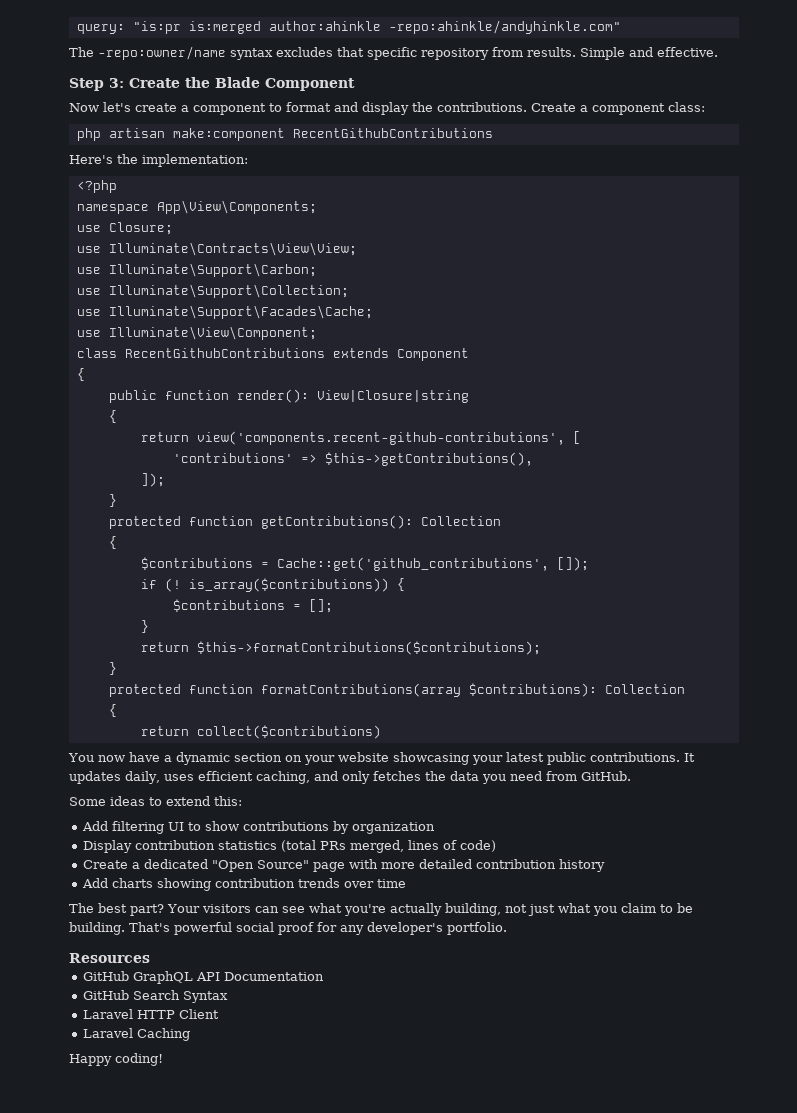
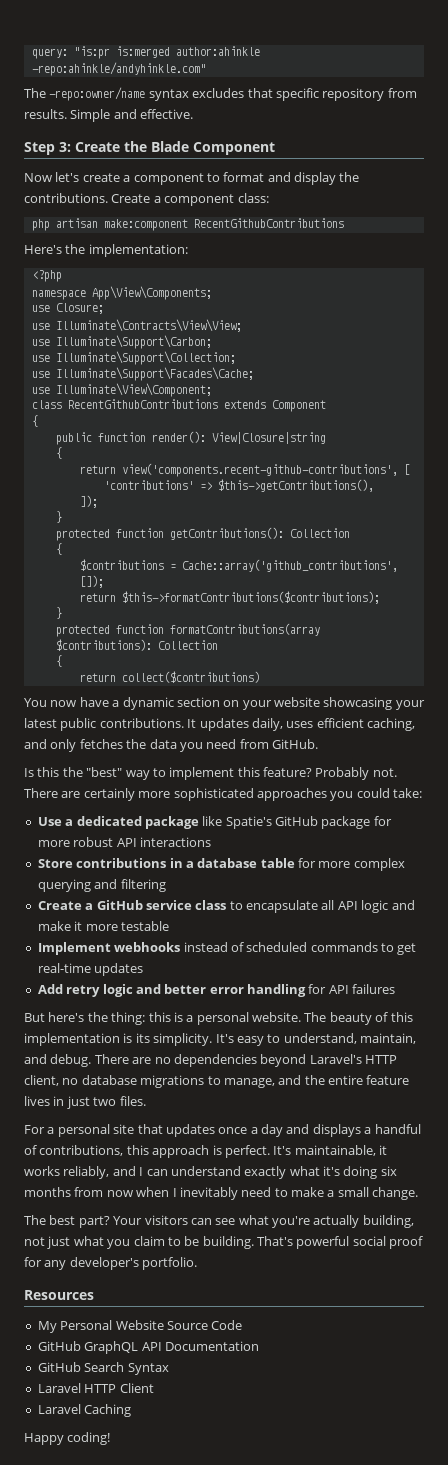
- $contributions = Cache::get('github_contributions', []);
+ $contributions = Cache::array('github_contributions', []);
- if (! is_array($contributions)) {
- $contributions = [];
- }
- Some ideas to extend this:
- Add filtering UI to show contributions by organization
- Display contribution statistics (total PRs merged, lines of code)
- Create a dedicated "Open Source" page with more detailed contribution history
- Add charts showing contribution trends over time
+ Is this the "best" way to implement this feature? Probably not. There are certainly more sophisticated approaches you could take:
+ Use a dedicated package like Spatie's GitHub package for more robust API interactions
+ Store contributions in a database table for more complex querying and filtering
+ Create a GitHub service class to encapsulate all API logic and make it more testable
+ Implement webhooks instead of scheduled commands to get real-time updates
+ Add retry logic and better error handling for API failures
+ But here's the thing: this is a personal website. The beauty of this implementation is its simplicity. It's easy to understand, maintain, and debug. There are no dependencies beyond Laravel's HTTP client, no database migrations to manage, and the entire feature lives in just two files.
+ For a personal site that updates once a day and displays a handful of contributions, this approach is perfect. It's maintainable, it works reliably, and I can understand exactly what it's doing six months from now when I inevitably need to make a small change.
+ My Personal Website Source Code

